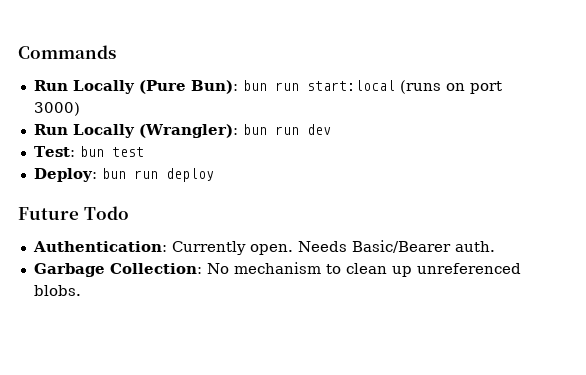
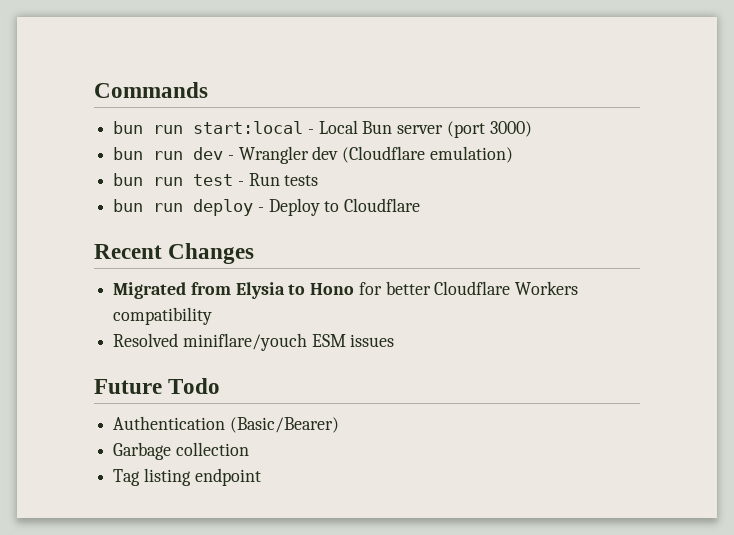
- Run Locally (Pure Bun): bun run start:local (runs on port 3000)
- Run Locally (Wrangler): bun run dev
- Test: bun test
- Deploy: bun run deploy
+ bun run start:local - Local Bun server (port 3000)
+ bun run dev - Wrangler dev (Cloudflare emulation)
+ bun run test - Run tests
+ bun run deploy - Deploy to Cloudflare
+ Recent Changes
+ Migrated from Elysia to Hono for better Cloudflare Workers compatibility
+ Resolved miniflare/youch ESM issues
  Future Todo
- Authentication: Currently open. Needs Basic/Bearer auth.
- Garbage Collection: No mechanism to clean up unreferenced blobs.
+ Authentication (Basic/Bearer)
+ Garbage collection
+ Tag listing endpoint

